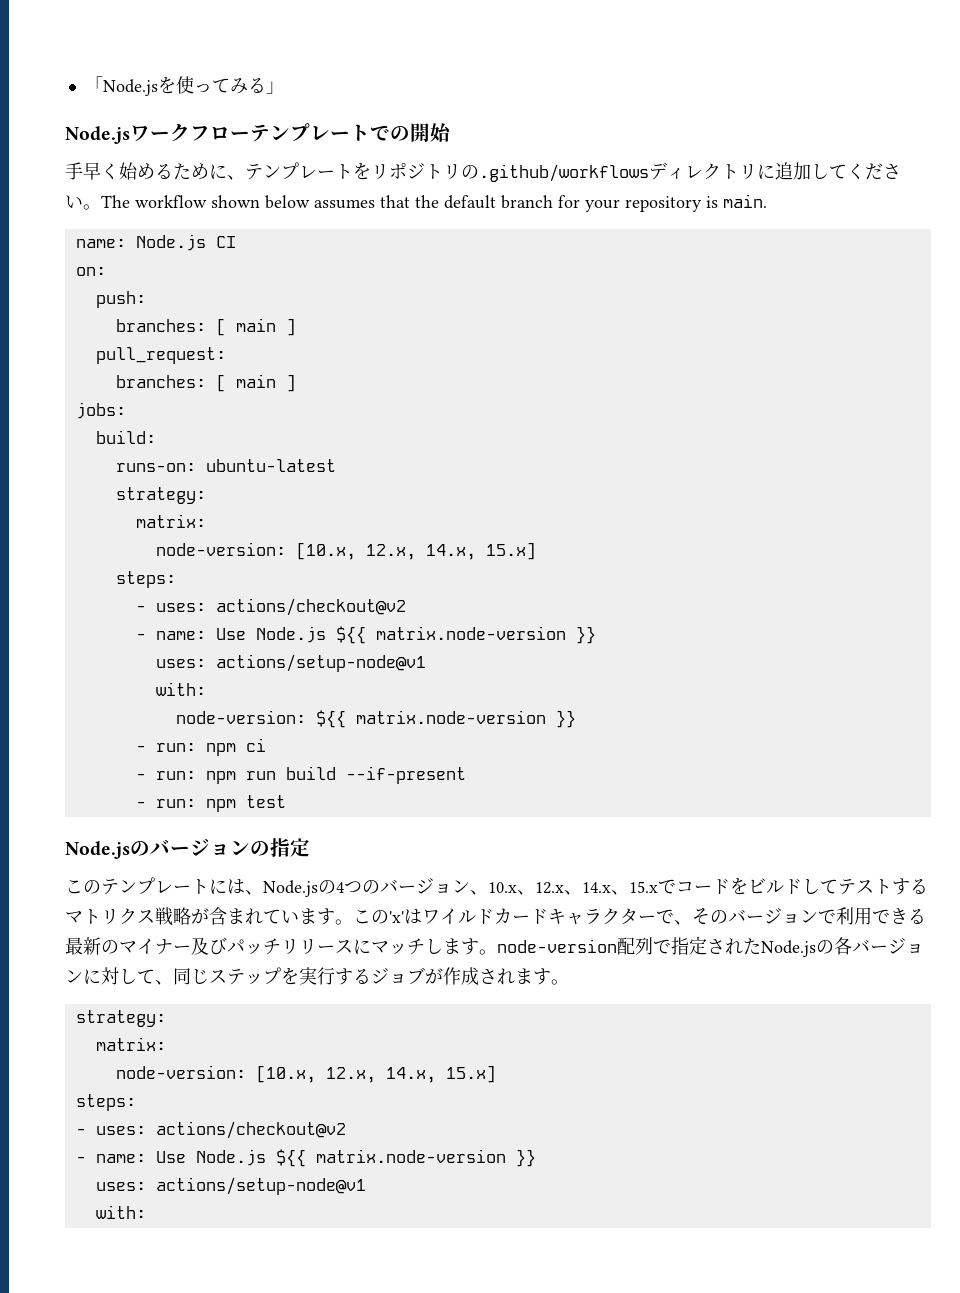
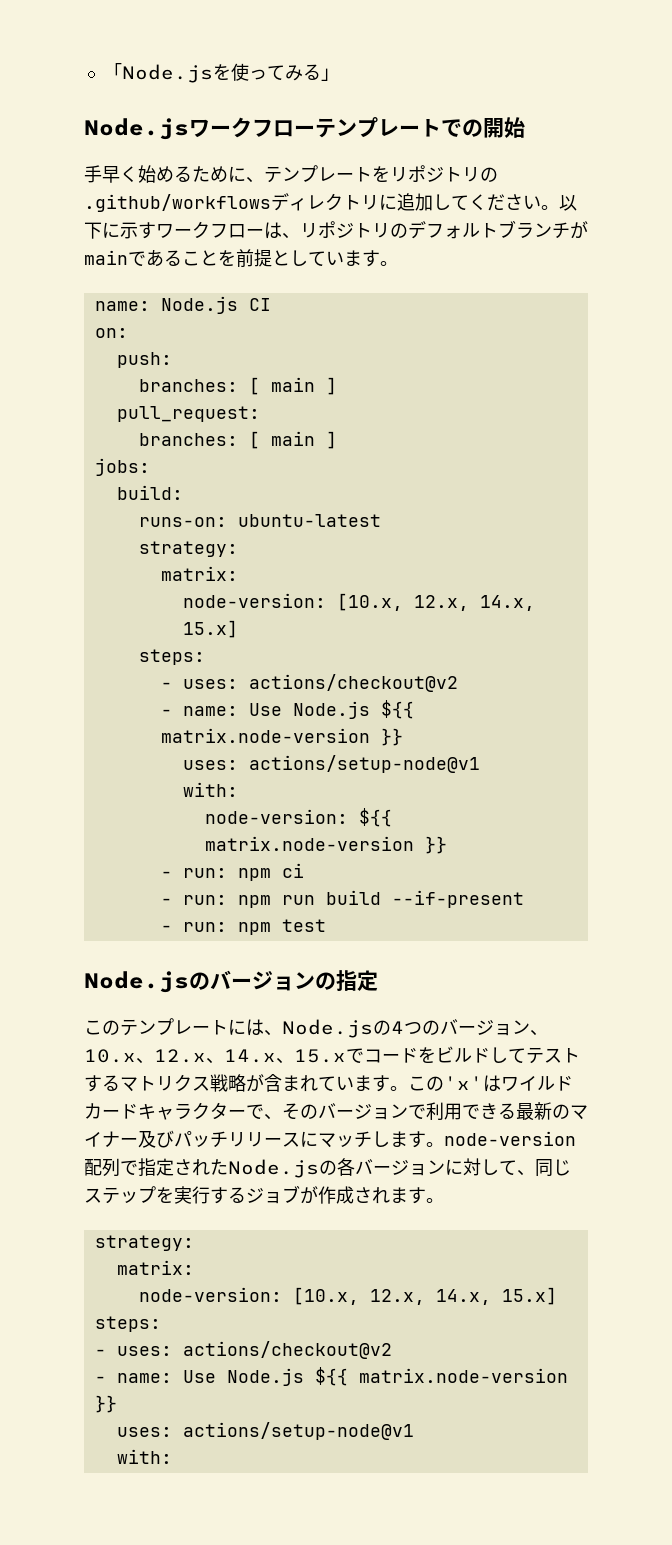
- The workflow shown below assumes that the default branch for your repository is main.
+ 以下に示すワークフローは、リポジトリのデフォルトブランチがmainであることを前提としています。

